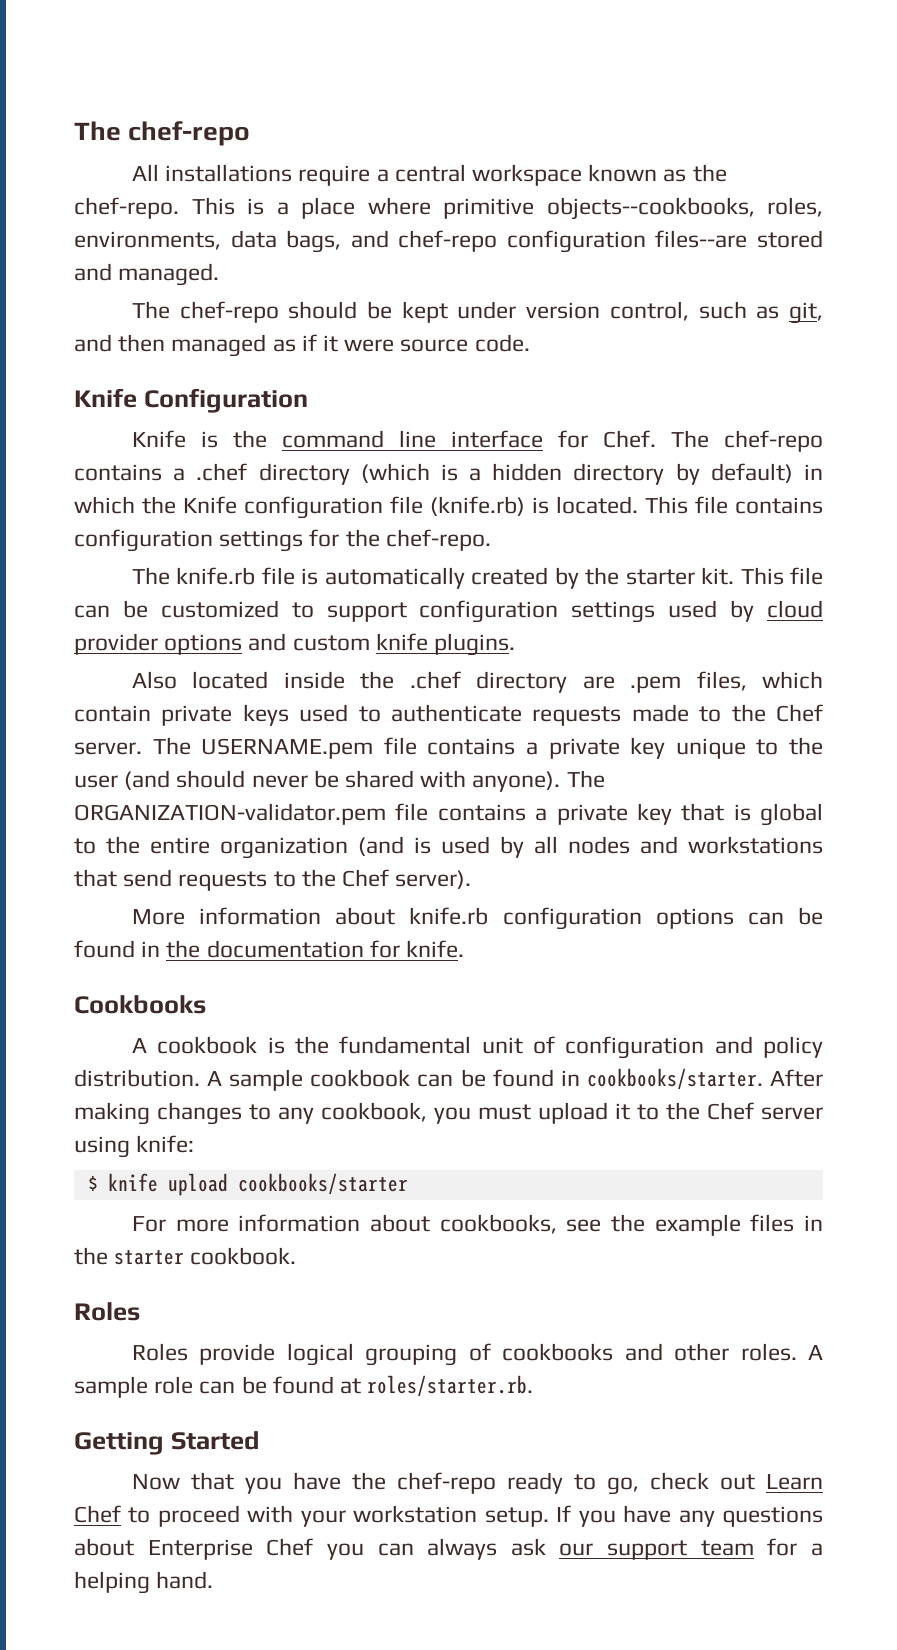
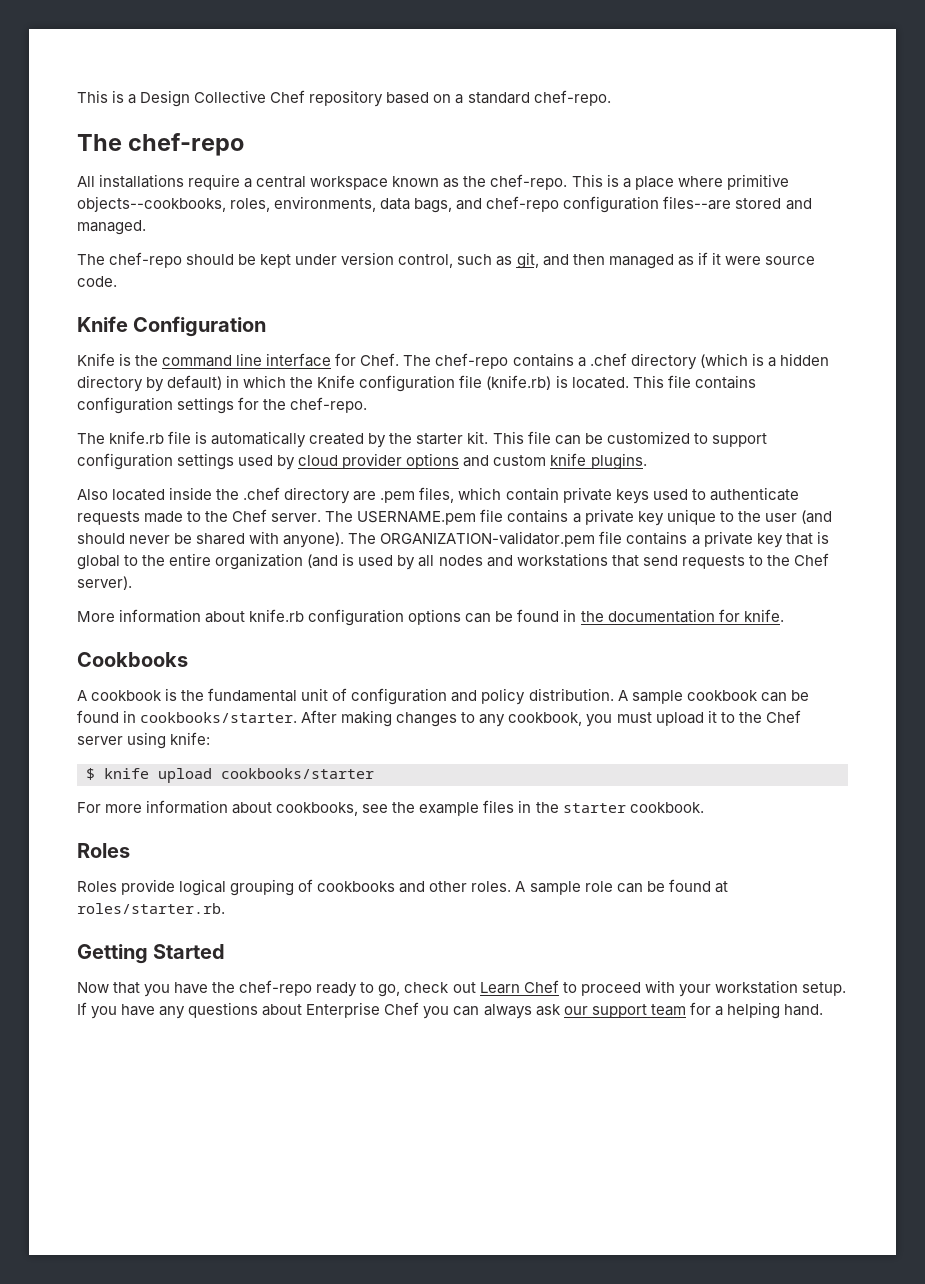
+ This is a Design Collective Chef repository based on a standard chef-repo.

